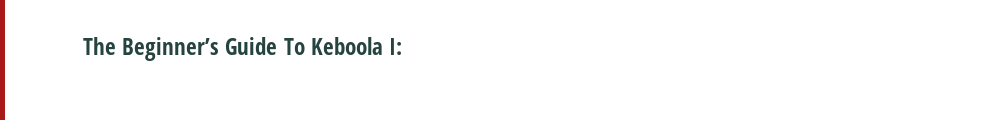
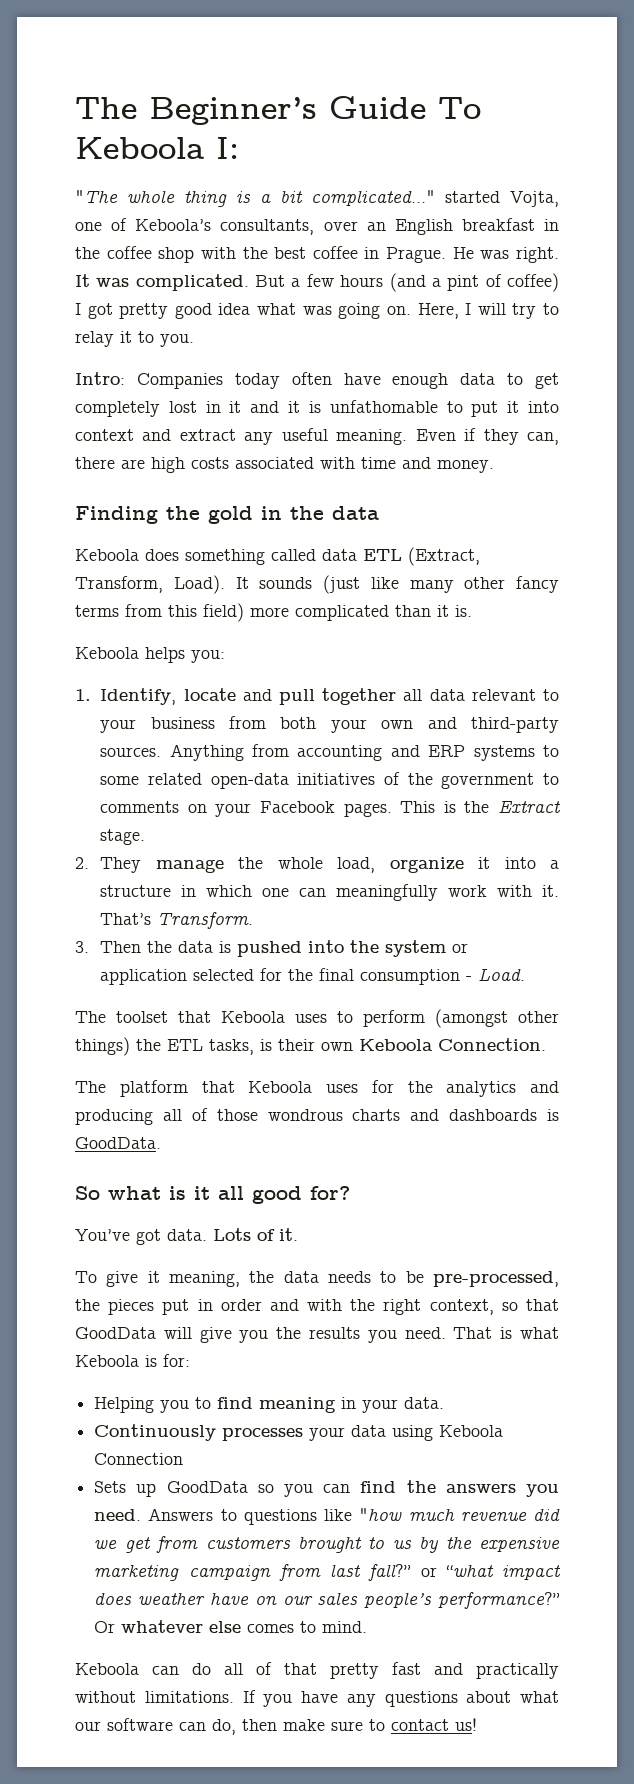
+ "The whole thing is a bit complicated…" started Vojta, one of Keboola’s consultants, over an English breakfast in the coffee shop with the best coffee in Prague. He was right. It was complicated. But a few hours (and a pint of coffee) I got pretty good idea what was going on. Here, I will try to relay it to you.
+ Intro: Companies today often have enough data to get completely lost in it and it is unfathomable to put it into context and extract any useful meaning. Even if they can, there are high costs associated with time and money.
+ Finding the gold in the data
+ Keboola does something called data ETL (Extract, Transform, Load). It sounds (just like many other fancy terms from this field) more complicated than it is.
+ Keboola helps you:
+ 1. Identify, locate and pull together all data relevant to your business from both your own and third-party sources. Anything from accounting and ERP systems to some related open-data initiatives of the government to comments on your Facebook pages. This is the Extract stage.
+ 2. They manage the whole load, organize it into a structure in which one can meaningfully work with it. That’s Transform.
+ 3. Then the data is pushed into the system or application selected for the final consumption - Load.
+ The toolset that Keboola uses to perform (amongst other things) the ETL tasks, is their own Keboola Connection.
+ The platform that Keboola uses for the analytics and producing all of those wondrous charts and dashboards is GoodData.
+ So what is it all good for?
+ You’ve got data. Lots of it.
+ To give it meaning, the data needs to be pre-processed, the pieces put in order and with the right context, so that GoodData will give you the results you need. That is what Keboola is for:
+ Helping you to find meaning in your data.
+ Continuously processes your data using Keboola Connection
+ Sets up GoodData so you can find the answers you need. Answers to questions like "how much revenue did we get from customers brought to us by the expensive marketing campaign from last fall?” or “what impact does weather have on our sales people’s performance?” Or whatever else comes to mind.
+ Keboola can do all of that pretty fast and practically without limitations. If you have any questions about what our software can do, then make sure to contact us!

